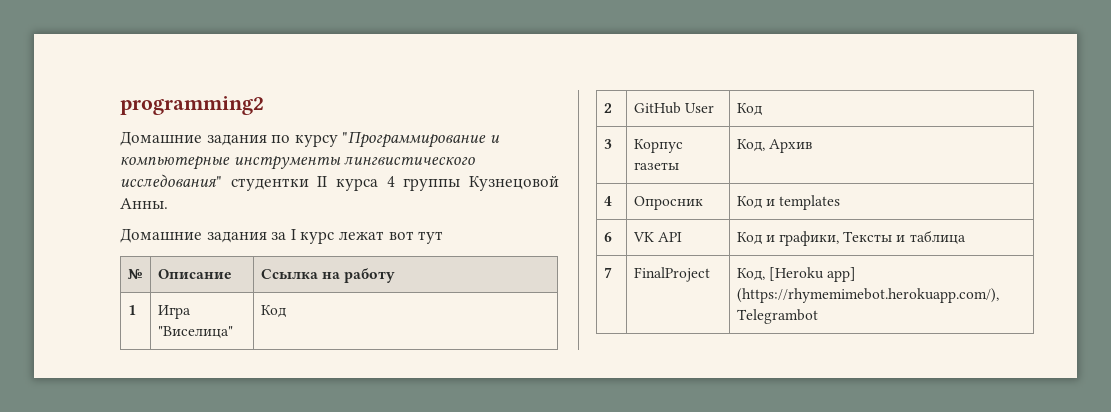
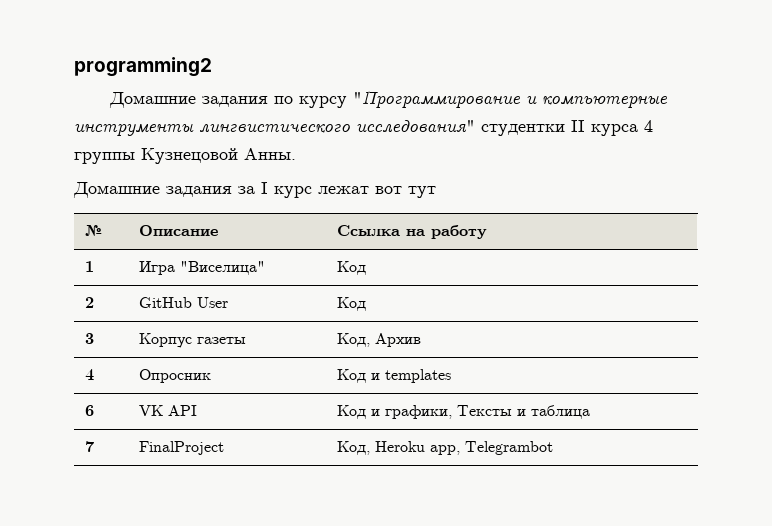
- 7 | FinalProject | Код, [Heroku app] (https://rhymemimebot.herokuapp.com/), Telegrambot
+ 7 | FinalProject | Код, Heroku app, Telegrambot

